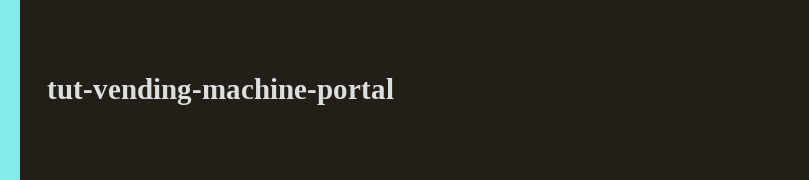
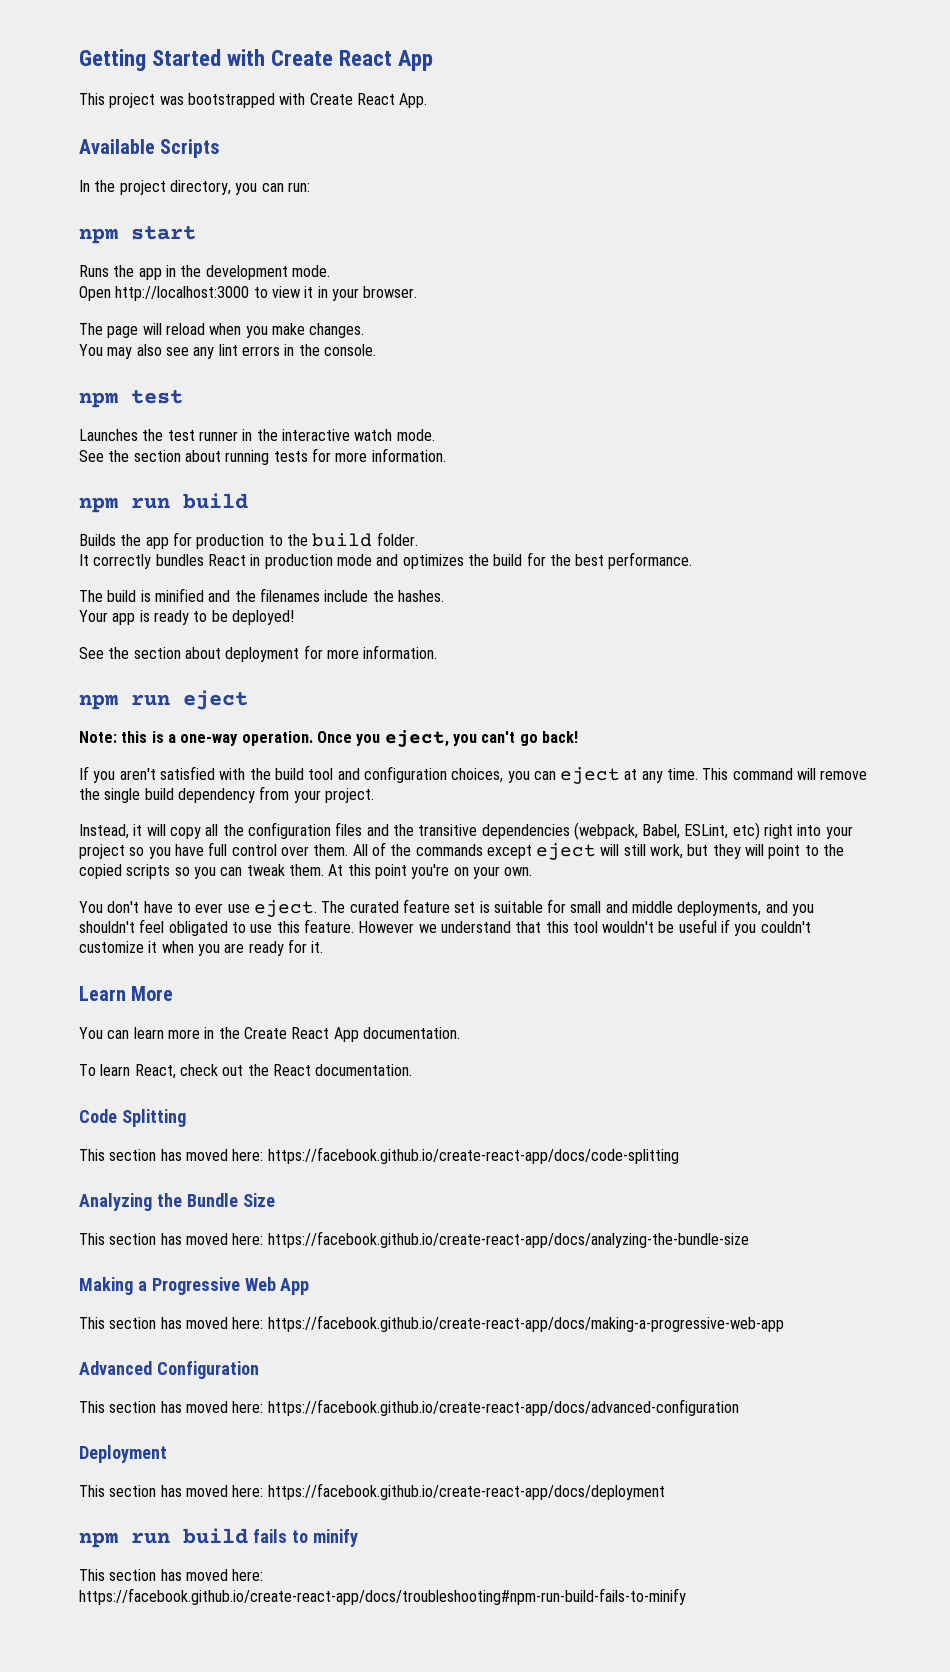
- tut-vending-machine-portal
+ Getting Started with Create React App
+ This project was bootstrapped with Create React App.
+ Available Scripts
+ In the project directory, you can run:
+ npm start
+ Runs the app in the development mode.
+ Open http://localhost:3000 to view it in your browser.
+ The page will reload when you make changes.
+ You may also see any lint errors in the console.
+ npm test
+ Launches the test runner in the interactive watch mode.
+ See the section about running tests for more information.
+ npm run build
+ Builds the app for production to the build folder.
+ It correctly bundles React in production mode and optimizes the build for the best performance.
+ The build is minified and the filenames include the hashes.
+ Your app is ready to be deployed!
+ See the section about deployment for more information.
+ npm run eject
+ Note: this is a one-way operation. Once you eject, you can't go back!
+ If you aren't satisfied with the build tool and configuration choices, you can eject at any time. This command will remove the single build dependency from your project.
+ Instead, it will copy all the configuration files and the transitive dependencies (webpack, Babel, ESLint, etc) right into your project so you have full control over them. All of the commands except eject will still work, but they will point to the copied scripts so you can tweak them. At this point you're on your own.
+ You don't have to ever use eject. The curated feature set is suitable for small and middle deployments, and you shouldn't feel obligated to use this feature. However we understand that this tool wouldn't be useful if you couldn't customize it when you are ready for it.
+ Learn More
+ You can learn more in the Create React App documentation.
+ To learn React, check out the React documentation.
+ Code Splitting
+ This section has moved here: https://facebook.github.io/create-react-app/docs/code-splitting
+ Analyzing the Bundle Size
+ This section has moved here: https://facebook.github.io/create-react-app/docs/analyzing-the-bundle-size
+ Making a Progressive Web App
+ This section has moved here: https://facebook.github.io/create-react-app/docs/making-a-progressive-web-app
+ Advanced Configuration
+ This section has moved here: https://facebook.github.io/create-react-app/docs/advanced-configuration
+ Deployment
+ This section has moved here: https://facebook.github.io/create-react-app/docs/deployment
+ npm run build fails to minify
+ This section has moved here: https://facebook.github.io/create-react-app/docs/troubleshooting#npm-run-build-fails-to-minify

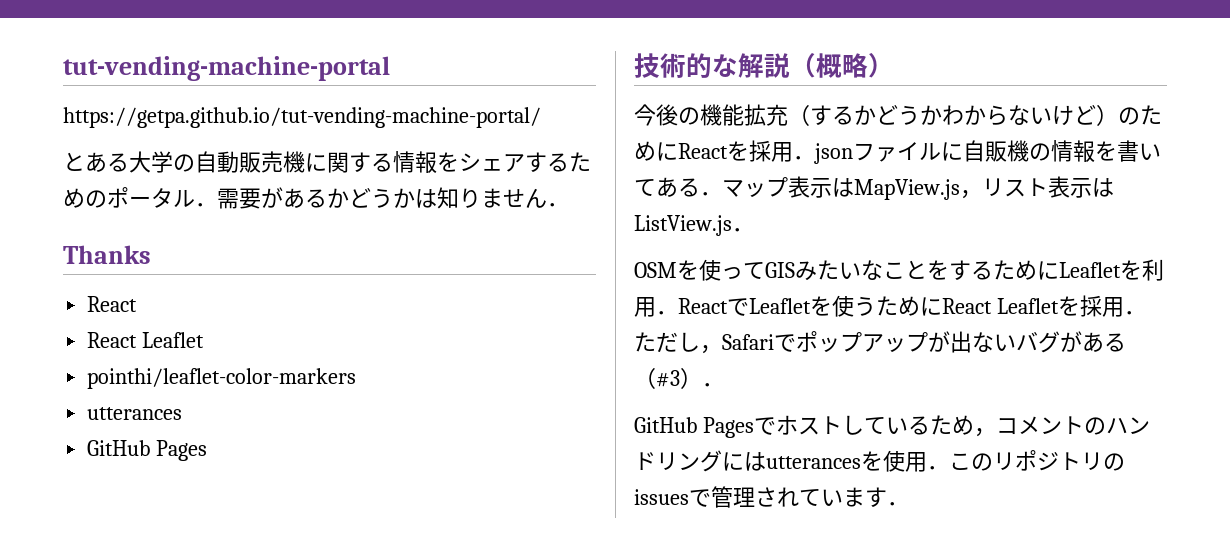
- Getting Started with Create React App
- This project was bootstrapped with Create React App.
- Available Scripts
- In the project directory, you can run:
- npm start
- Runs the app in the development mode.
- Open http://localhost:3000 to view it in your browser.
- The page will reload when you make changes.
- You may also see any lint errors in the console.
- npm test
- Launches the test runner in the interactive watch mode.
- See the section about running tests for more information.
- npm run build
- Builds the app for production to the build folder.
- It correctly bundles React in production mode and optimizes the build for the best performance.
- The build is minified and the filenames include the hashes.
- Your app is ready to be deployed!
- See the section about deployment for more information.
- npm run eject
- Note: this is a one-way operation. Once you eject, you can't go back!
- If you aren't satisfied with the build tool and configuration choices, you can eject at any time. This command will remove the single build dependency from your project.
- Instead, it will copy all the configuration files and the transitive dependencies (webpack, Babel, ESLint, etc) right into your project so you have full control over them. All of the commands except eject will still work, but they will point to the copied scripts so you can tweak them. At this point you're on your own.
- You don't have to ever use eject. The curated feature set is suitable for small and middle deployments, and you shouldn't feel obligated to use this feature. However we understand that this tool wouldn't be useful if you couldn't customize it when you are ready for it.
- Learn More
- You can learn more in the Create React App documentation.
- To learn React, check out the React documentation.
- Code Splitting
- This section has moved here: https://facebook.github.io/create-react-app/docs/code-splitting
- Analyzing the Bundle Size
- This section has moved here: https://facebook.github.io/create-react-app/docs/analyzing-the-bundle-size
- Making a Progressive Web App
- This section has moved here: https://facebook.github.io/create-react-app/docs/making-a-progressive-web-app
- Advanced Configuration
- This section has moved here: https://facebook.github.io/create-react-app/docs/advanced-configuration
- Deployment
- This section has moved here: https://facebook.github.io/create-react-app/docs/deployment
- npm run build fails to minify
- This section has moved here: https://facebook.github.io/create-react-app/docs/troubleshooting#npm-run-build-fails-to-minify
+ tut-vending-machine-portal
+ https://getpa.github.io/tut-vending-machine-portal/
+ とある大学の自動販売機に関する情報をシェアするためのポータル．需要があるかどうかは知りません．
+ Thanks
+ React
+ React Leaflet
+ pointhi/leaflet-color-markers
+ utterances
+ GitHub Pages
+ 技術的な解説（概略）
+ 今後の機能拡充（するかどうかわからないけど）のためにReactを採用．jsonファイルに自販機の情報を書いてある．マップ表示はMapView.js，リスト表示はListView.js．
+ OSMを使ってGISみたいなことをするためにLeafletを利用．ReactでLeafletを使うためにReact Leafletを採用．ただし，Safariでポップアップが出ないバグがある（#3）．
+ GitHub Pagesでホストしているため，コメントのハンドリングにはutterancesを使用．このリポジトリのissuesで管理されています．

